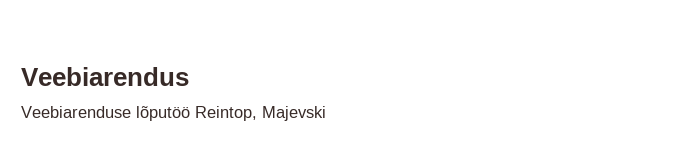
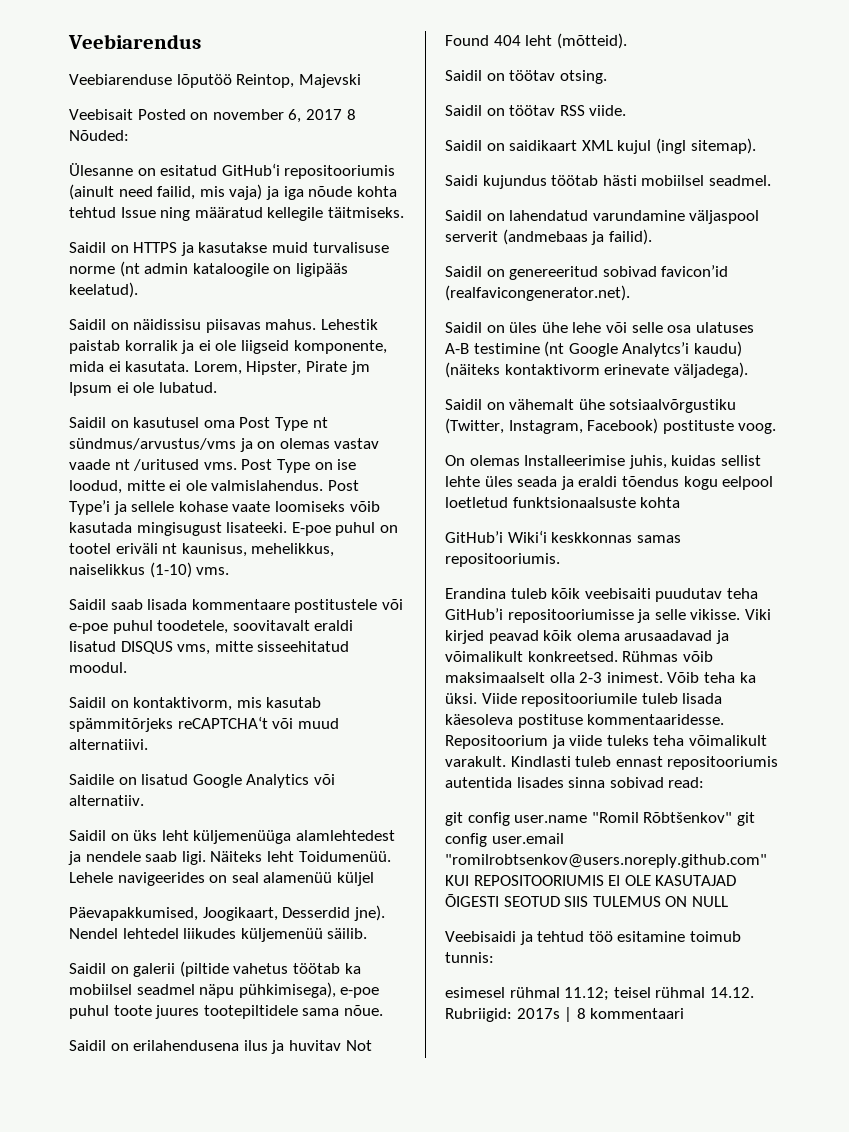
+ Veebisait Posted on november 6, 2017 8 Nõuded:
+ Ülesanne on esitatud GitHub‘i repositooriumis (ainult need failid, mis vaja) ja iga nõude kohta tehtud Issue ning määratud kellegile täitmiseks.
+ Saidil on HTTPS ja kasutakse muid turvalisuse norme (nt admin kataloogile on ligipääs keelatud).
+ Saidil on näidissisu piisavas mahus. Lehestik paistab korralik ja ei ole liigseid komponente, mida ei kasutata. Lorem, Hipster, Pirate jm Ipsum ei ole lubatud.
+ Saidil on kasutusel oma Post Type nt sündmus/arvustus/vms ja on olemas vastav vaade nt /uritused vms. Post Type on ise loodud, mitte ei ole valmislahendus. Post Type’i ja sellele kohase vaate loomiseks võib kasutada mingisugust lisateeki. E-poe puhul on tootel eriväli nt kaunisus, mehelikkus, naiselikkus (1-10) vms.
+ Saidil saab lisada kommentaare postitustele või e-poe puhul toodetele, soovitavalt eraldi lisatud DISQUS vms, mitte sisseehitatud moodul.
+ Saidil on kontaktivorm, mis kasutab spämmitõrjeks reCAPTCHA‘t või muud alternatiivi.
+ Saidile on lisatud Google Analytics või alternatiiv.
+ Saidil on üks leht küljemenüüga alamlehtedest ja nendele saab ligi. Näiteks leht Toidumenüü. Lehele navigeerides on seal alamenüü küljel
+ Päevapakkumised, Joogikaart, Desserdid jne). Nendel lehtedel liikudes küljemenüü säilib.
+ Saidil on galerii (piltide vahetus töötab ka mobiilsel seadmel näpu pühkimisega), e-poe puhul toote juures tootepiltidele sama nõue.
+ Saidil on erilahendusena ilus ja huvitav Not Found 404 leht (mõtteid).
+ Saidil on töötav otsing.
+ Saidil on töötav RSS viide.
+ Saidil on saidikaart XML kujul (ingl sitemap).
+ Saidi kujundus töötab hästi mobiilsel seadmel.
+ Saidil on lahendatud varundamine väljaspool serverit (andmebaas ja failid).
+ Saidil on genereeritud sobivad favicon’id (realfavicongenerator.net).
+ Saidil on üles ühe lehe või selle osa ulatuses A-B testimine (nt Google Analytcs’i kaudu) (näiteks kontaktivorm erinevate väljadega).
+ Saidil on vähemalt ühe sotsiaalvõrgustiku (Twitter, Instagram, Facebook) postituste voog.
+ On olemas Installeerimise juhis, kuidas sellist lehte üles seada ja eraldi tõendus kogu eelpool loetletud funktsionaalsuste kohta
+ GitHub’i Wiki‘i keskkonnas samas repositooriumis.
+ Erandina tuleb kõik veebisaiti puudutav teha GitHub’i repositooriumisse ja selle vikisse. Viki kirjed peavad kõik olema arusaadavad ja võimalikult konkreetsed. Rühmas võib maksimaalselt olla 2-3 inimest. Võib teha ka üksi. Viide repositooriumile tuleb lisada käesoleva postituse kommentaaridesse. Repositoorium ja viide tuleks teha võimalikult varakult. Kindlasti tuleb ennast repositooriumis autentida lisades sinna sobivad read:
+ git config user.name "Romil Rõbtšenkov" git config user.email "romilrobtsenkov@users.noreply.github.com" KUI REPOSITOORIUMIS EI OLE KASUTAJAD ÕIGESTI SEOTUD SIIS TULEMUS ON NULL
+ Veebisaidi ja tehtud töö esitamine toimub tunnis:
+ esimesel rühmal 11.12; teisel rühmal 14.12. Rubriigid: 2017s | 8 kommentaari

